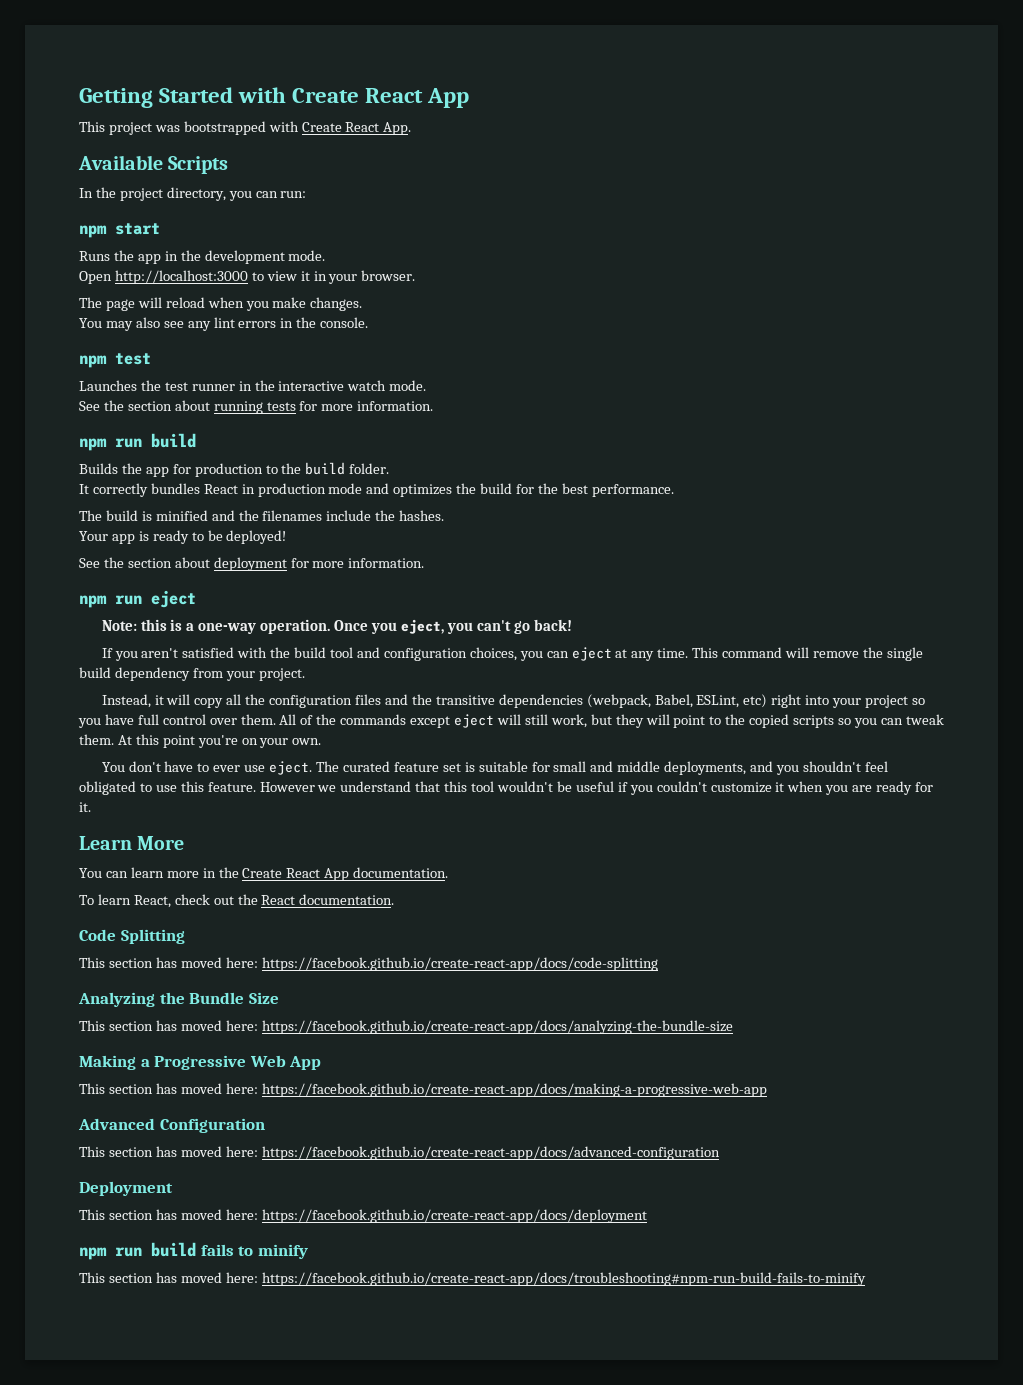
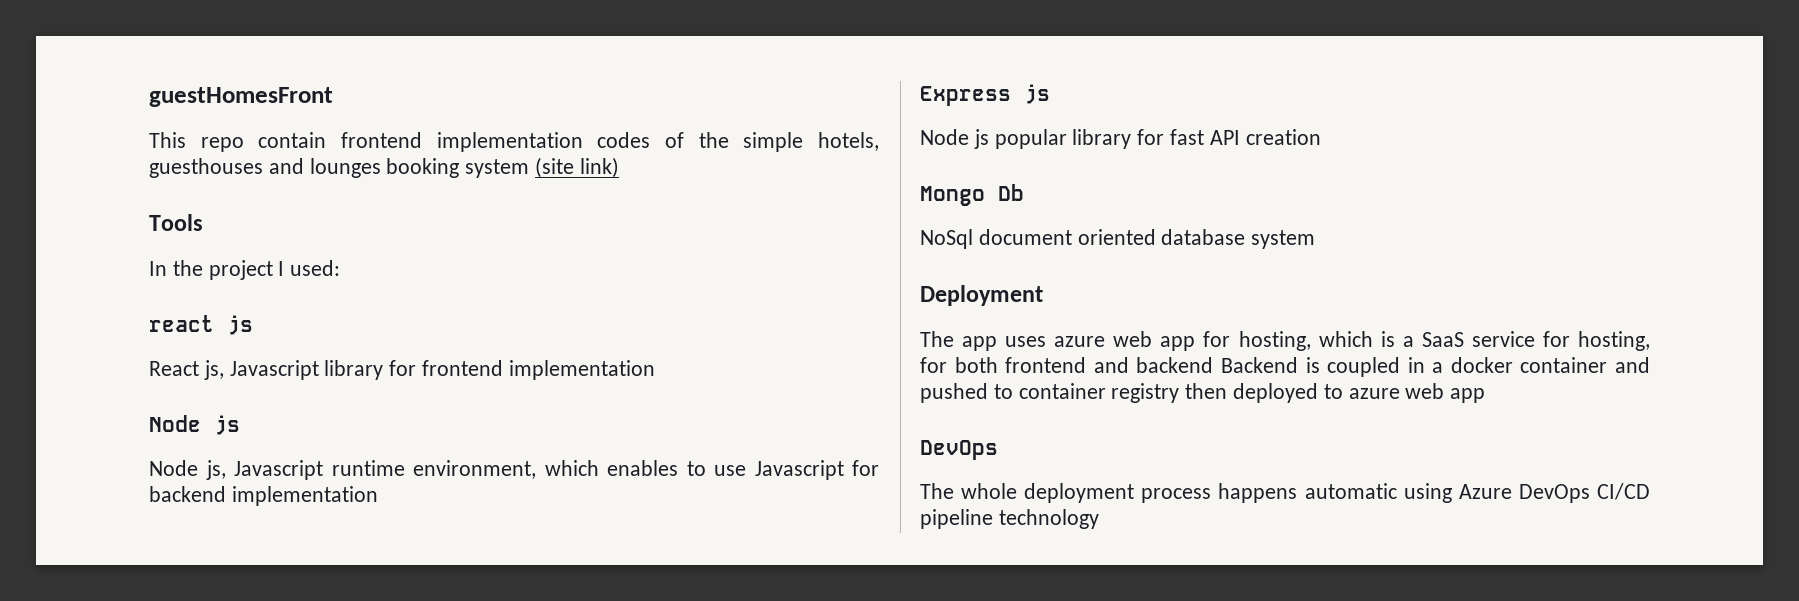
- Getting Started with Create React App
- This project was bootstrapped with Create React App.
- Available Scripts
- In the project directory, you can run:
- npm start
- Runs the app in the development mode.
- Open http://localhost:3000 to view it in your browser.
- The page will reload when you make changes.
- You may also see any lint errors in the console.
- npm test
- Launches the test runner in the interactive watch mode.
- See the section about running tests for more information.
- npm run build
- Builds the app for production to the build folder.
- It correctly bundles React in production mode and optimizes the build for the best performance.
- The build is minified and the filenames include the hashes.
- Your app is ready to be deployed!
- See the section about deployment for more information.
- npm run eject
- Note: this is a one-way operation. Once you eject, you can't go back!
- If you aren't satisfied with the build tool and configuration choices, you can eject at any time. This command will remove the single build dependency from your project.
- Instead, it will copy all the configuration files and the transitive dependencies (webpack, Babel, ESLint, etc) right into your project so you have full control over them. All of the commands except eject will still work, but they will point to the copied scripts so you can tweak them. At this point you're on your own.
- You don't have to ever use eject. The curated feature set is suitable for small and middle deployments, and you shouldn't feel obligated to use this feature. However we understand that this tool wouldn't be useful if you couldn't customize it when you are ready for it.
- Learn More
- You can learn more in the Create React App documentation.
- To learn React, check out the React documentation.
- Code Splitting
- This section has moved here: https://facebook.github.io/create-react-app/docs/code-splitting
- Analyzing the Bundle Size
- This section has moved here: https://facebook.github.io/create-react-app/docs/analyzing-the-bundle-size
- Making a Progressive Web App
- This section has moved here: https://facebook.github.io/create-react-app/docs/making-a-progressive-web-app
- Advanced Configuration
- This section has moved here: https://facebook.github.io/create-react-app/docs/advanced-configuration
+ guestHomesFront
+ This repo contain frontend implementation codes of the simple hotels, guesthouses and lounges booking system (site link)
+ Tools
+ In the project I used:
+ react js
+ React js, Javascript library for frontend implementation
+ Node js
+ Node js, Javascript runtime environment, which enables to use Javascript for backend implementation
+ Express js
+ Node js popular library for fast API creation
+ Mongo Db
+ NoSql document oriented database system
  Deployment
- This section has moved here: https://facebook.github.io/create-react-app/docs/deployment
- npm run build fails to minify
- This section has moved here: https://facebook.github.io/create-react-app/docs/troubleshooting#npm-run-build-fails-to-minify
+ The app uses azure web app for hosting, which is a SaaS service for hosting, for both frontend and backend Backend is coupled in a docker container and pushed to container registry then deployed to azure web app
+ DevOps
+ The whole deployment process happens automatic using Azure DevOps CI/CD pipeline technology

